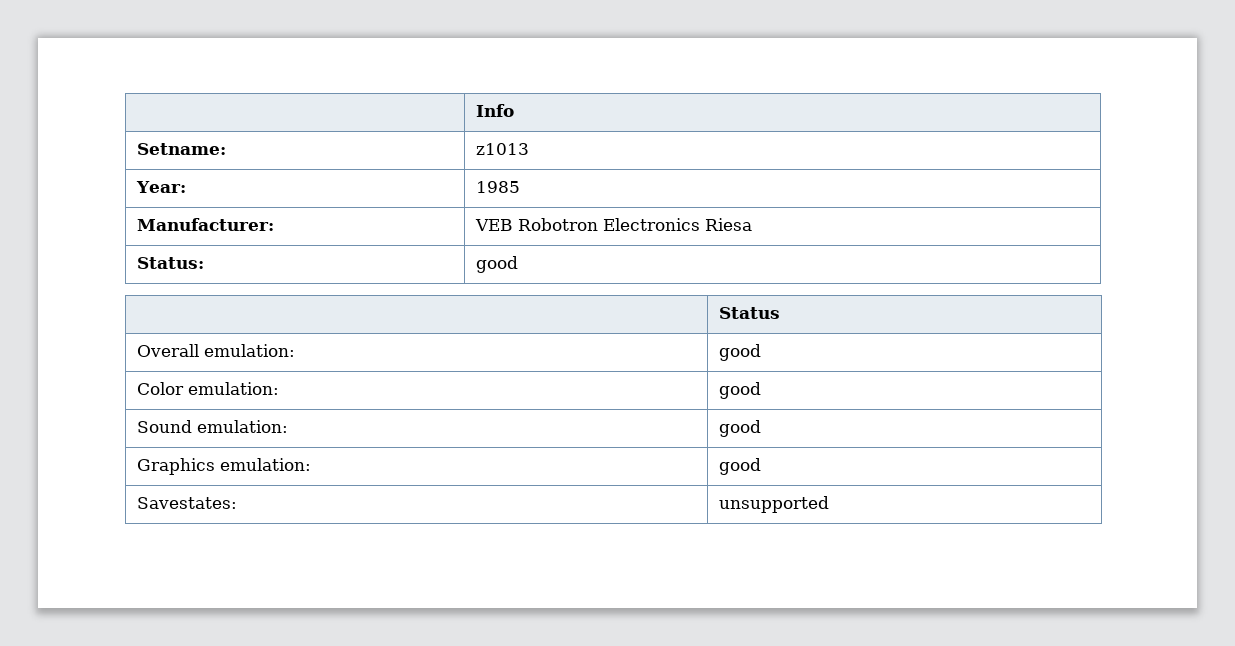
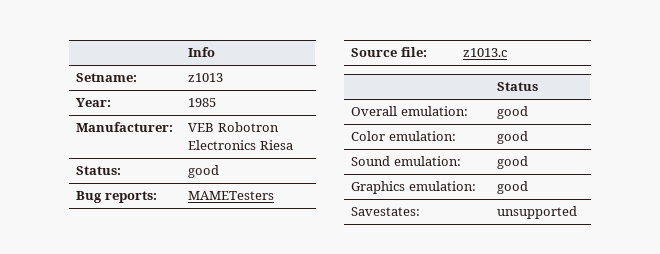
+ Bug reports: | MAMETesters
+ Source file: | z1013.c

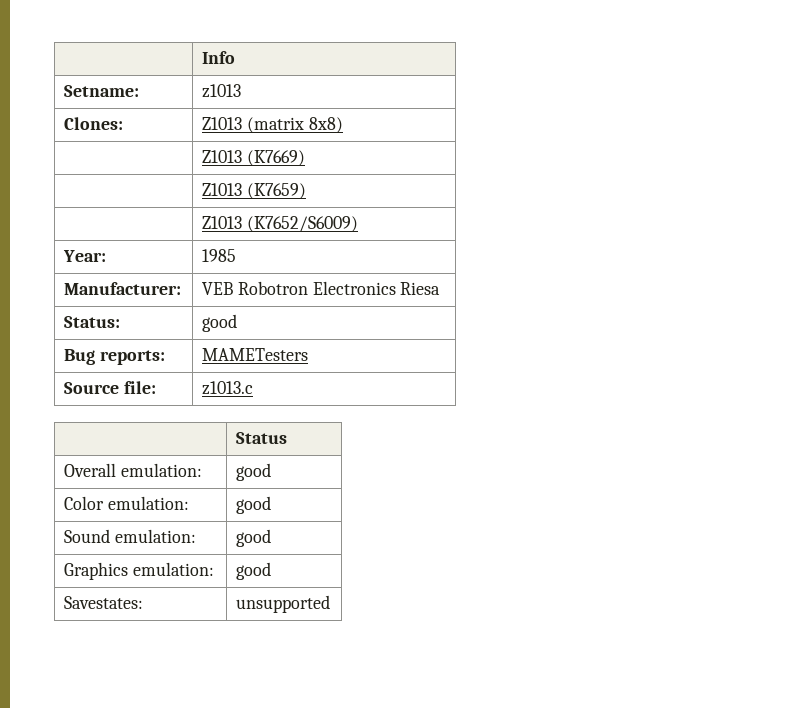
+ Clones: | Z1013 (matrix 8x8)
+ | Z1013 (K7669)
+ | Z1013 (K7659)
+ | Z1013 (K7652/S6009)

